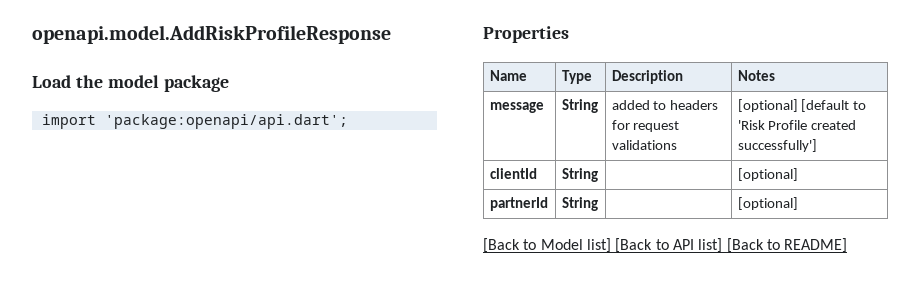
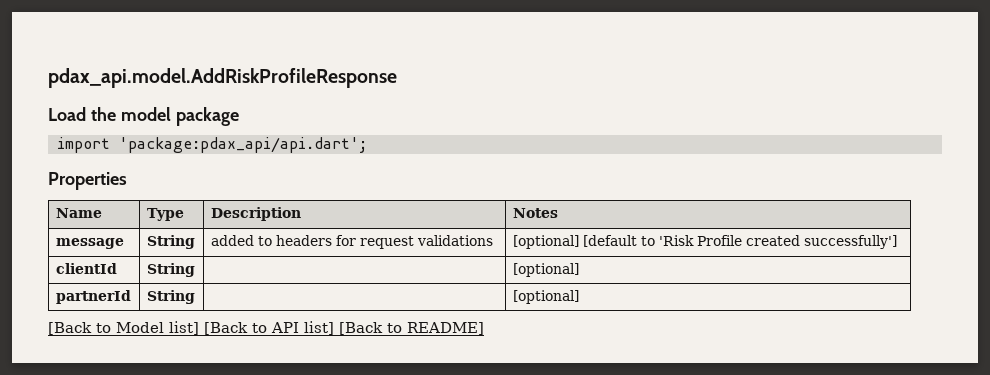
- openapi.model.AddRiskProfileResponse
+ pdax_api.model.AddRiskProfileResponse
- import 'package:openapi/api.dart';
+ import 'package:pdax_api/api.dart';

